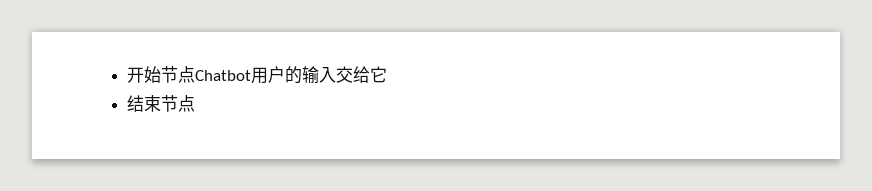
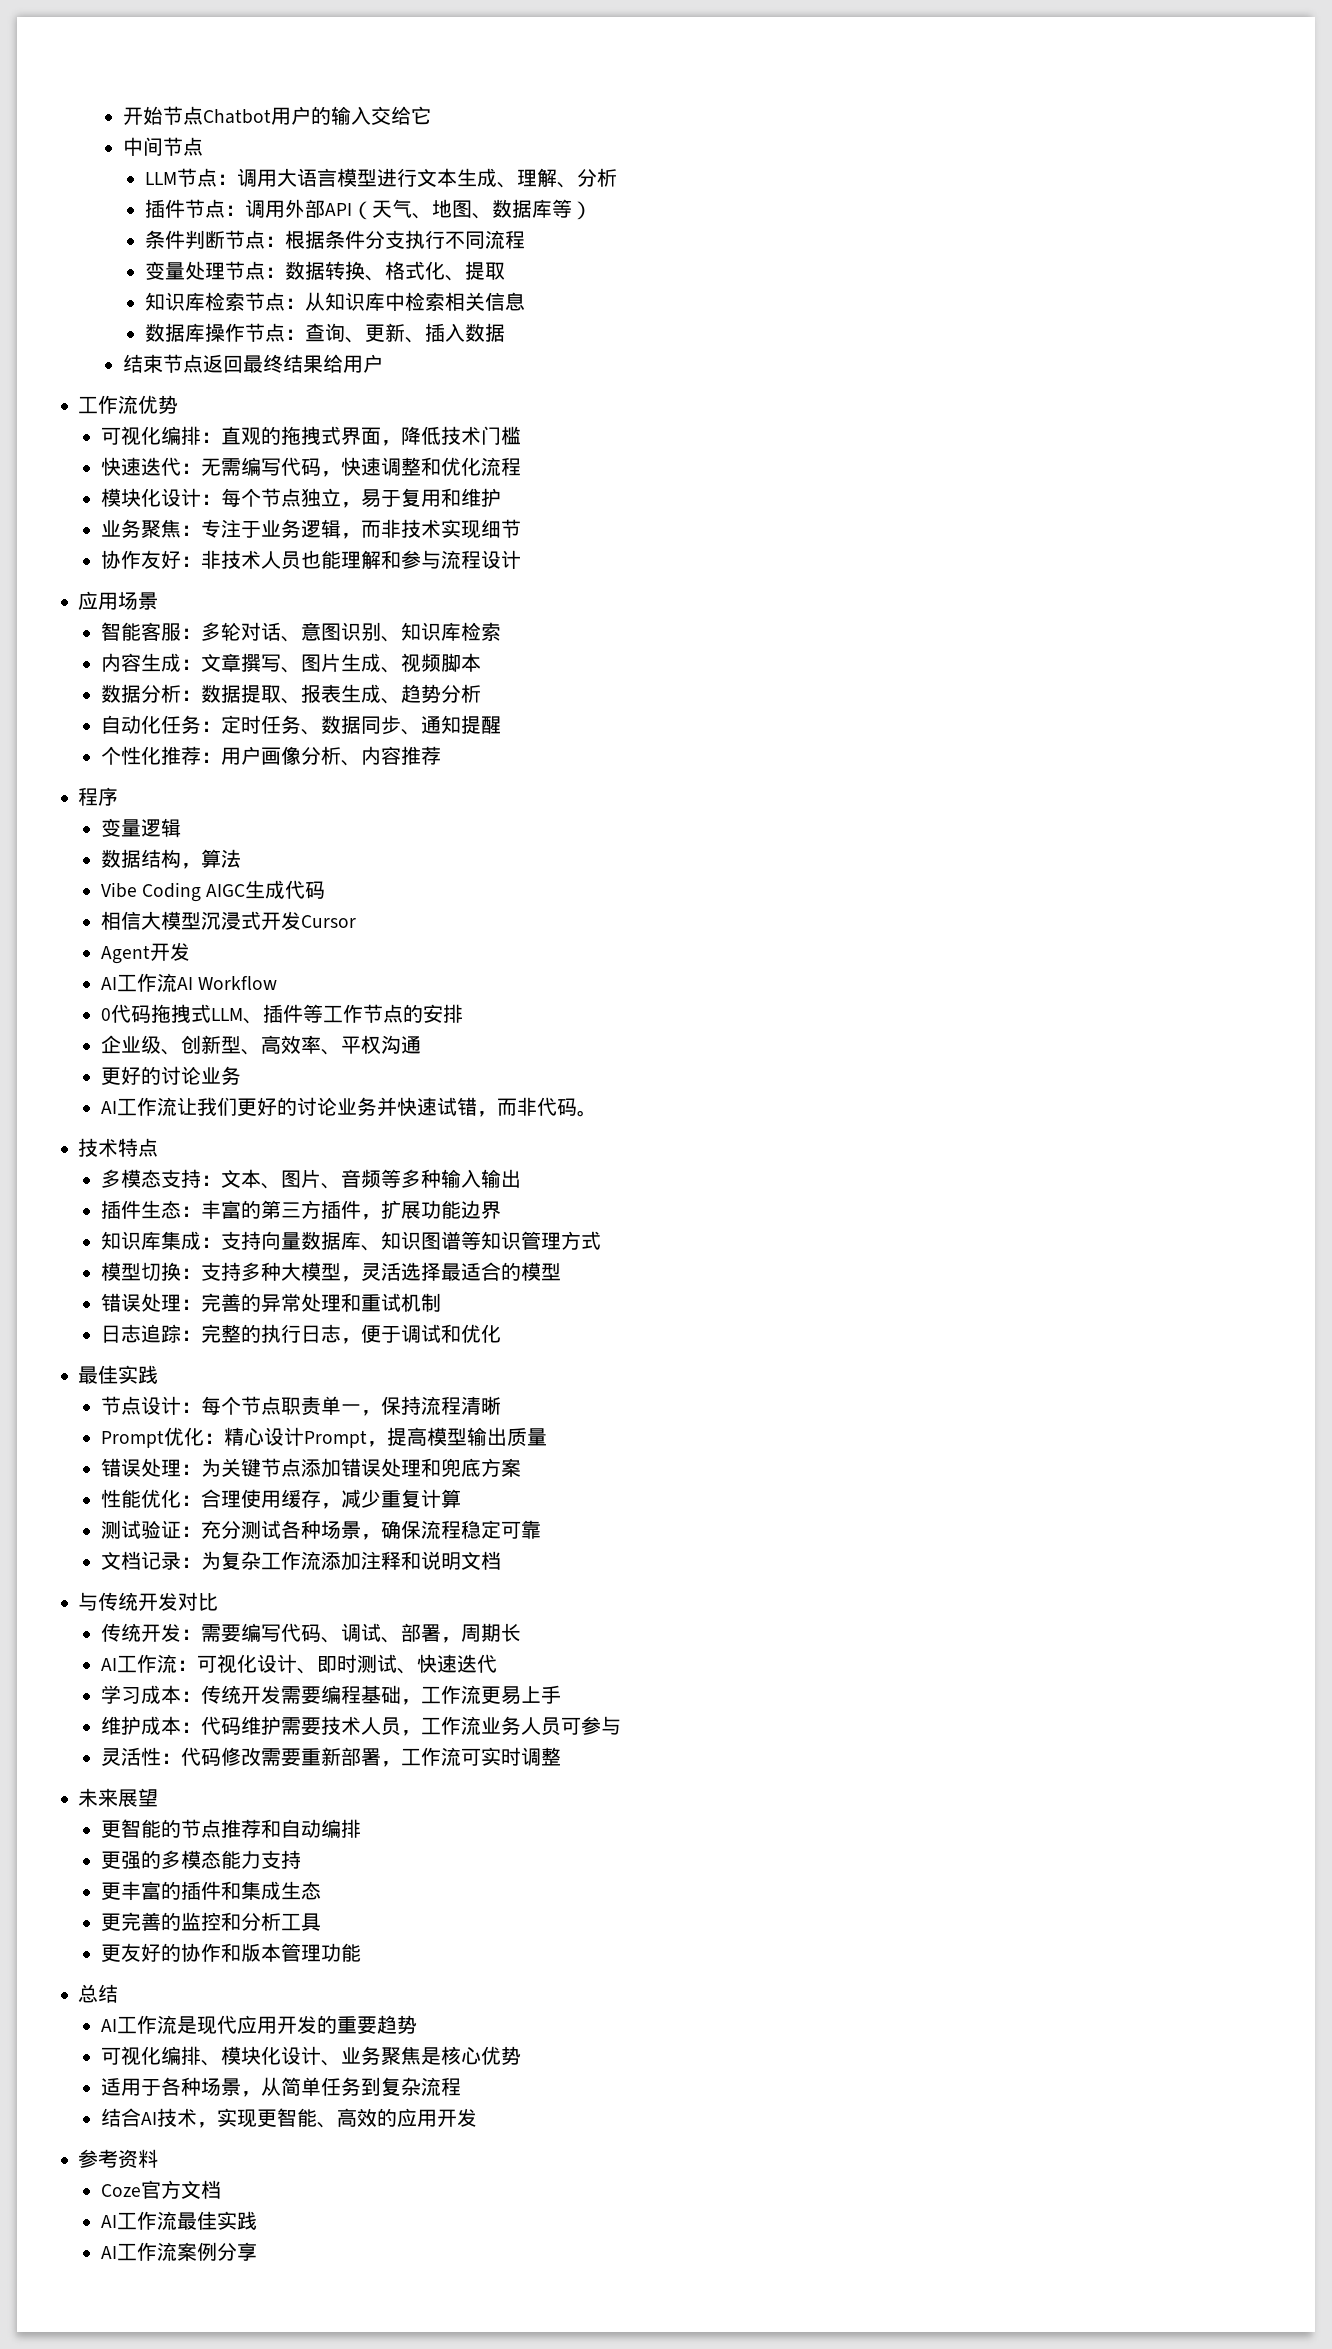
- 结束节点
+ 中间节点
+ LLM节点：调用大语言模型进行文本生成、理解、分析
+ 插件节点：调用外部API（天气、地图、数据库等）
+ 条件判断节点：根据条件分支执行不同流程
+ 变量处理节点：数据转换、格式化、提取
+ 知识库检索节点：从知识库中检索相关信息
+ 数据库操作节点：查询、更新、插入数据
+ 结束节点返回最终结果给用户
+ 工作流优势
+ 可视化编排：直观的拖拽式界面，降低技术门槛
+ 快速迭代：无需编写代码，快速调整和优化流程
+ 模块化设计：每个节点独立，易于复用和维护
+ 业务聚焦：专注于业务逻辑，而非技术实现细节
+ 协作友好：非技术人员也能理解和参与流程设计
+ 应用场景
+ 智能客服：多轮对话、意图识别、知识库检索
+ 内容生成：文章撰写、图片生成、视频脚本
+ 数据分析：数据提取、报表生成、趋势分析
+ 自动化任务：定时任务、数据同步、通知提醒
+ 个性化推荐：用户画像分析、内容推荐
+ 程序
+ 变量逻辑
+ 数据结构，算法
+ Vibe Coding AIGC生成代码
+ 相信大模型沉浸式开发Cursor
+ Agent开发
+ AI工作流AI Workflow
+ 0代码拖拽式LLM、插件等工作节点的安排
+ 企业级、创新型、高效率、平权沟通
+ 更好的讨论业务
+ AI工作流让我们更好的讨论业务并快速试错，而非代码。
+ 技术特点
+ 多模态支持：文本、图片、音频等多种输入输出
+ 插件生态：丰富的第三方插件，扩展功能边界
+ 知识库集成：支持向量数据库、知识图谱等知识管理方式
+ 模型切换：支持多种大模型，灵活选择最适合的模型
+ 错误处理：完善的异常处理和重试机制
+ 日志追踪：完整的执行日志，便于调试和优化
+ 最佳实践
+ 节点设计：每个节点职责单一，保持流程清晰
+ Prompt优化：精心设计Prompt，提高模型输出质量
+ 错误处理：为关键节点添加错误处理和兜底方案
+ 性能优化：合理使用缓存，减少重复计算
+ 测试验证：充分测试各种场景，确保流程稳定可靠
+ 文档记录：为复杂工作流添加注释和说明文档
+ 与传统开发对比
+ 传统开发：需要编写代码、调试、部署，周期长
+ AI工作流：可视化设计、即时测试、快速迭代
+ 学习成本：传统开发需要编程基础，工作流更易上手
+ 维护成本：代码维护需要技术人员，工作流业务人员可参与
+ 灵活性：代码修改需要重新部署，工作流可实时调整
+ 未来展望
+ 更智能的节点推荐和自动编排
+ 更强的多模态能力支持
+ 更丰富的插件和集成生态
+ 更完善的监控和分析工具
+ 更友好的协作和版本管理功能
+ 总结
+ AI工作流是现代应用开发的重要趋势
+ 可视化编排、模块化设计、业务聚焦是核心优势
+ 适用于各种场景，从简单任务到复杂流程
+ 结合AI技术，实现更智能、高效的应用开发
+ 参考资料
+ Coze官方文档
+ AI工作流最佳实践
+ AI工作流案例分享

